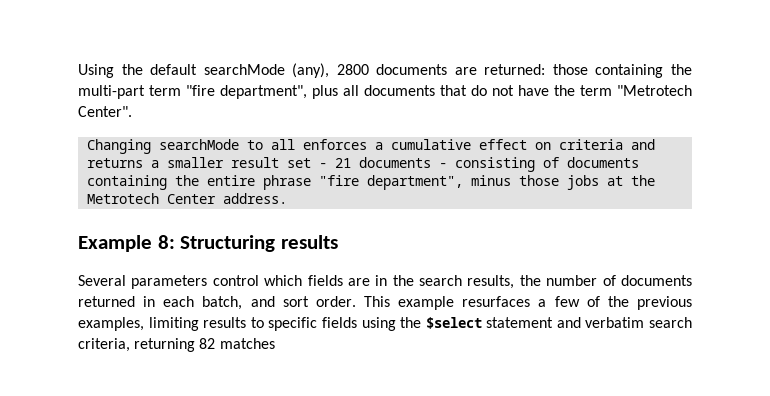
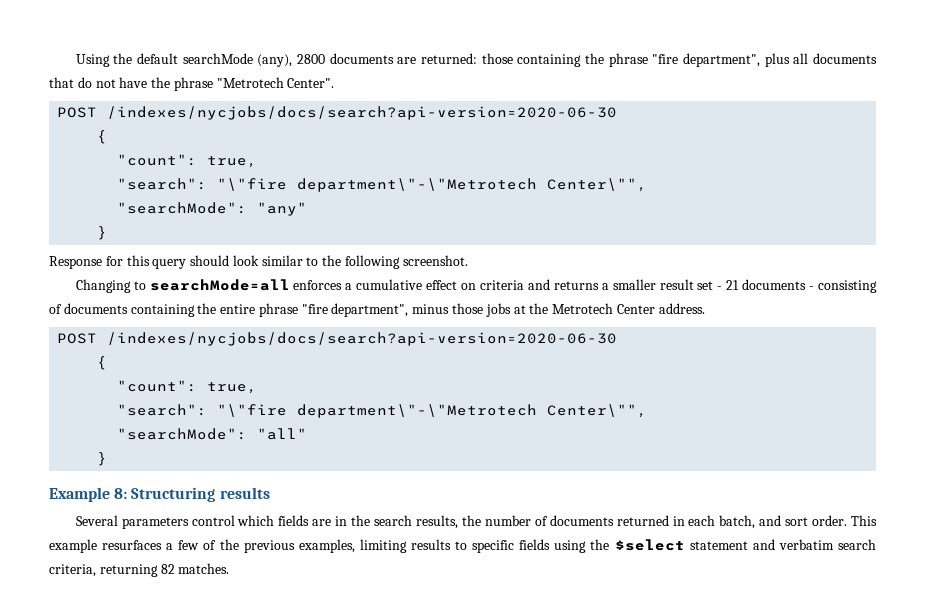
- Using the default searchMode (any), 2800 documents are returned: those containing the multi-part term "fire department", plus all documents that do not have the term "Metrotech Center".
- Changing searchMode to all enforces a cumulative effect on criteria and returns a smaller result set - 21 documents - consisting of documents containing the entire phrase "fire department", minus those jobs at the Metrotech Center address.
+ Using the default searchMode (any), 2800 documents are returned: those containing the phrase "fire department", plus all documents that do not have the phrase "Metrotech Center".
+ POST /indexes/nycjobs/docs/search?api-version=2020-06-30
+ {
+ "count": true,
+ "search": "\"fire department\"-\"Metrotech Center\"",
+ "searchMode": "any"
+ }
+ Response for this query should look similar to the following screenshot.
+ Changing to searchMode=all enforces a cumulative effect on criteria and returns a smaller result set - 21 documents - consisting of documents containing the entire phrase "fire department", minus those jobs at the Metrotech Center address.
+ POST /indexes/nycjobs/docs/search?api-version=2020-06-30
+ {
+ "count": true,
+ "search": "\"fire department\"-\"Metrotech Center\"",
+ "searchMode": "all"
+ }
- This example resurfaces a few of the previous examples, limiting results to specific fields using the $select statement and verbatim search criteria, returning 82 matches
+ This example resurfaces a few of the previous examples, limiting results to specific fields using the $select statement and verbatim search criteria, returning 82 matches.

